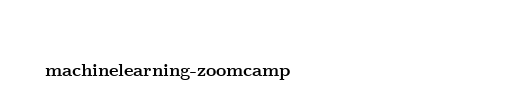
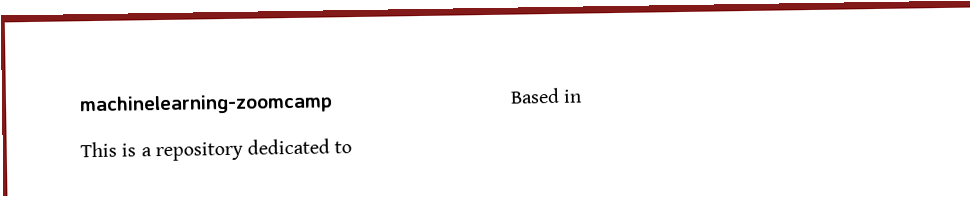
+ This is a repository dedicated to
+ Based in

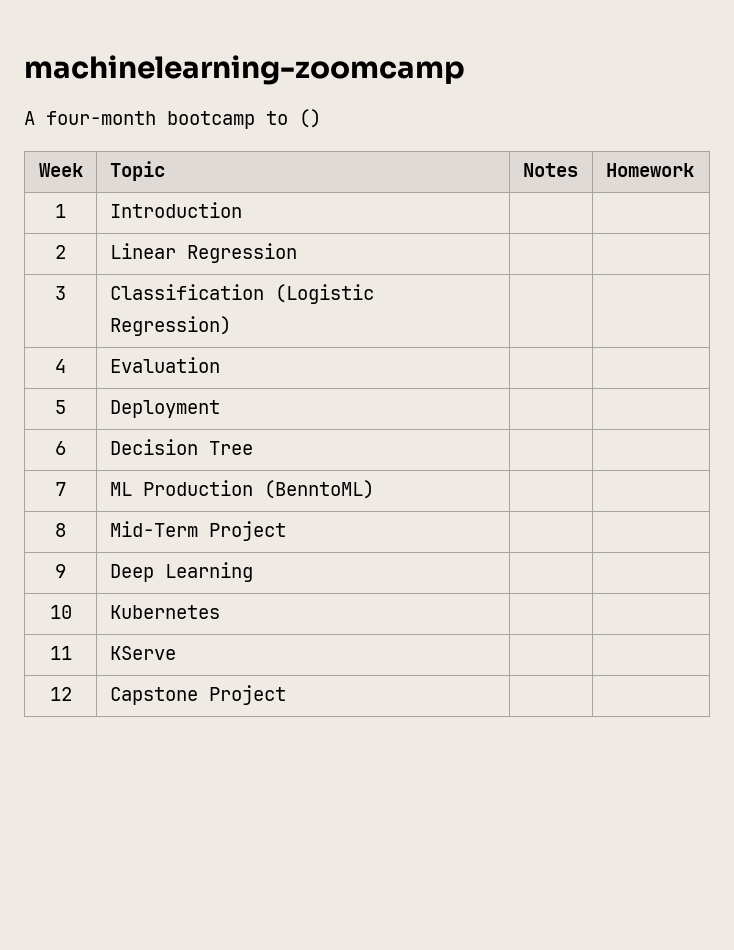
- This is a repository dedicated to
- Based in
+ A four-month bootcamp to ()
+ Week | Topic | Notes | Homework
+ 1 | Introduction | |
+ 2 | Linear Regression | |
+ 3 | Classification (Logistic Regression) | |
+ 4 | Evaluation | |
+ 5 | Deployment | |
+ 6 | Decision Tree | |
+ 7 | ML Production (BenntoML) | |
+ 8 | Mid-Term Project | |
+ 9 | Deep Learning | |
+ 10 | Kubernetes | |
+ 11 | KServe | |
+ 12 | Capstone Project | |

